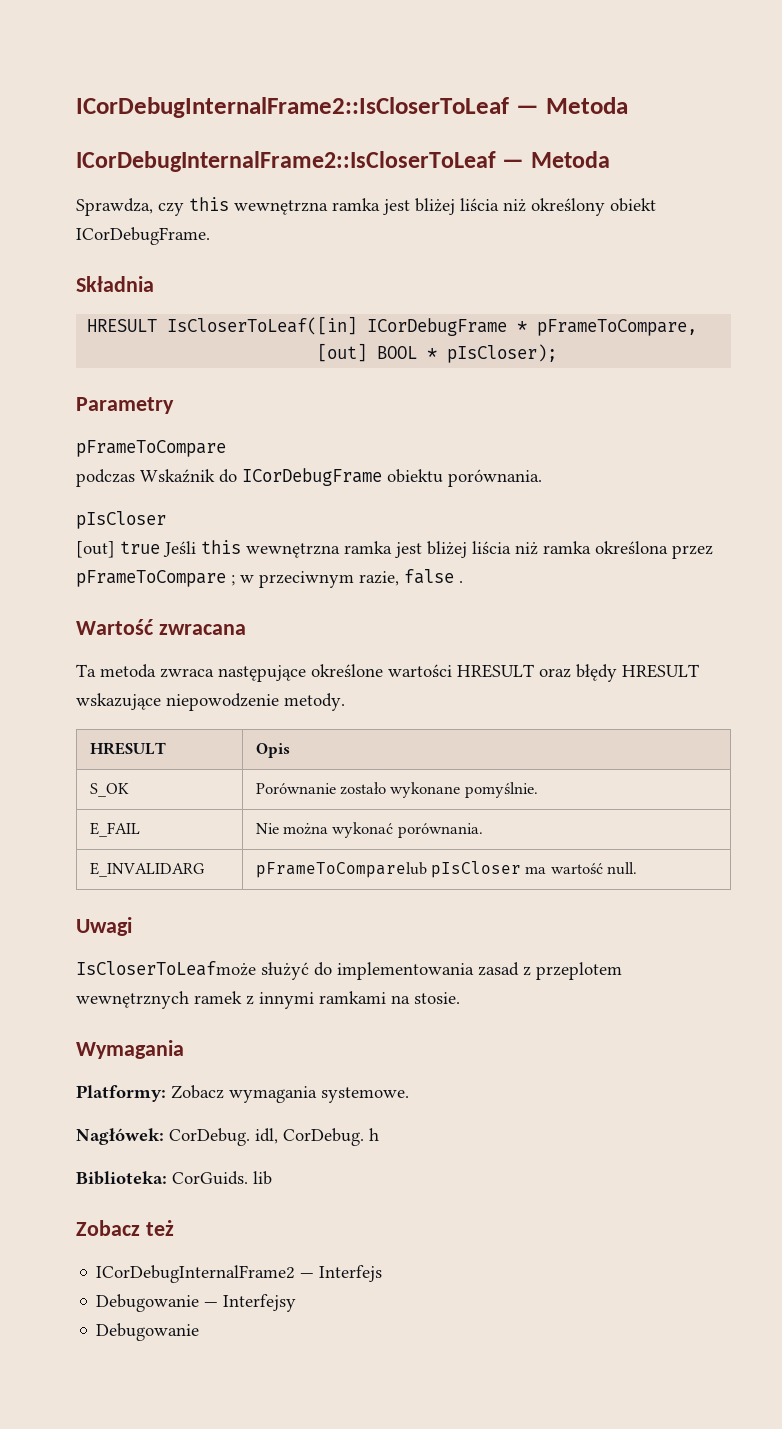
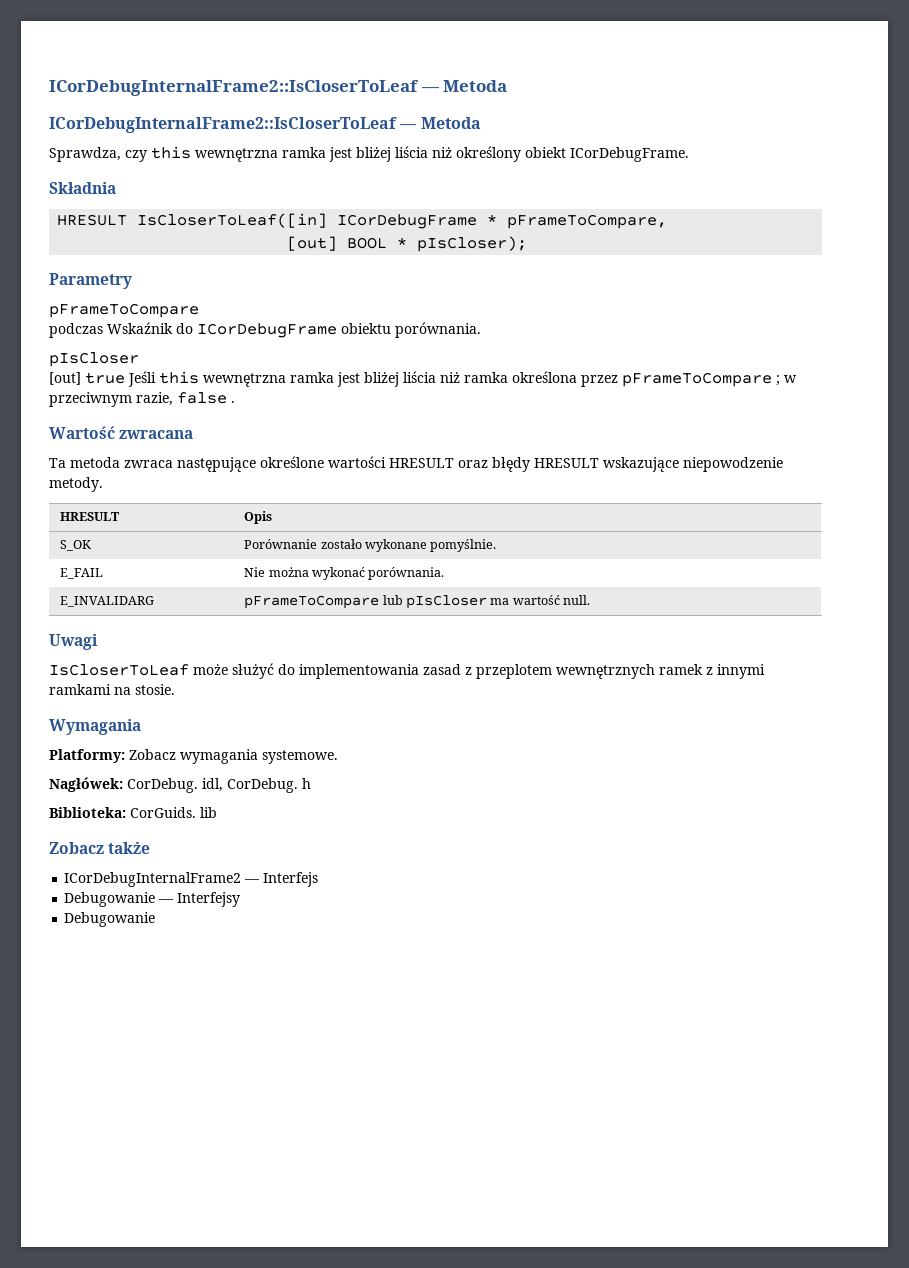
- E_INVALIDARG | pFrameToComparelub pIsCloser ma wartość null.
+ E_INVALIDARG | pFrameToCompare lub pIsCloser ma wartość null.
- IsCloserToLeafmoże służyć do implementowania zasad z przeplotem wewnętrznych ramek z innymi ramkami na stosie.
+ IsCloserToLeaf może służyć do implementowania zasad z przeplotem wewnętrznych ramek z innymi ramkami na stosie.
- Zobacz też
+ Zobacz także

